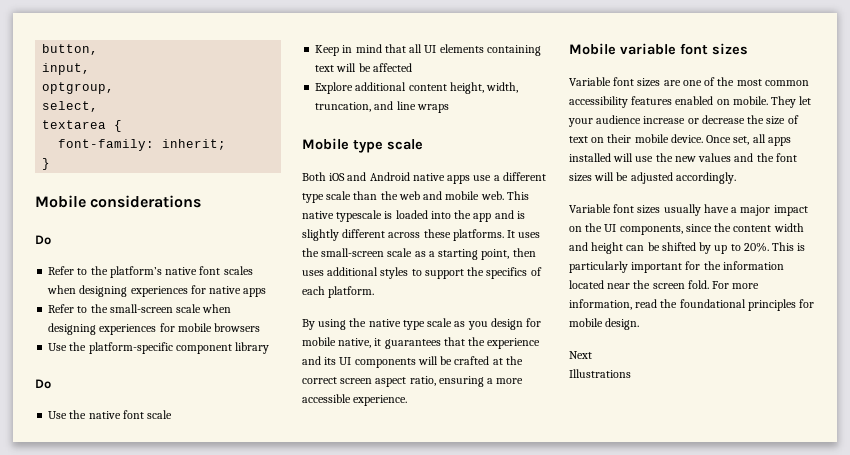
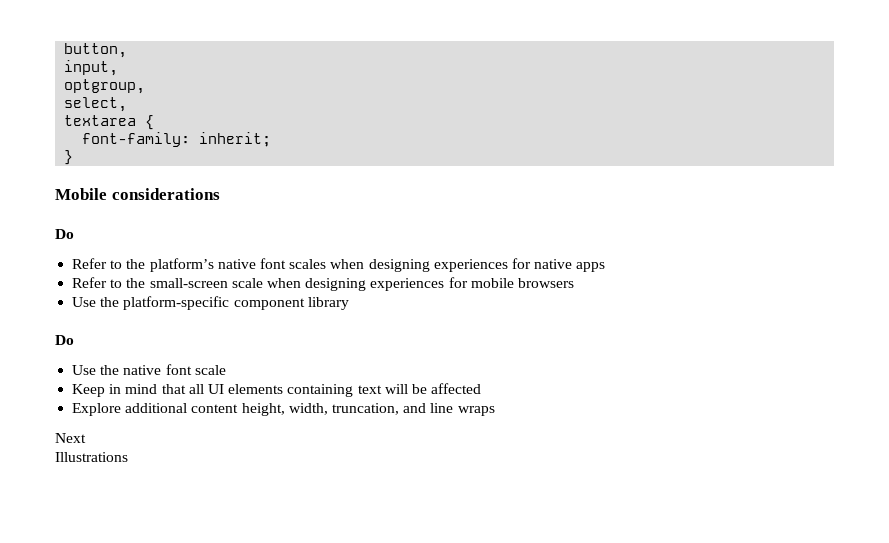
- Mobile type scale
- Both iOS and Android native apps use a different type scale than the web and mobile web. This native typescale is loaded into the app and is slightly different across these platforms. It uses the small-screen scale as a starting point, then uses additional styles to support the specifics of each platform.
- By using the native type scale as you design for mobile native, it guarantees that the experience and its UI components will be crafted at the correct screen aspect ratio, ensuring a more accessible experience.
- Mobile variable font sizes
- Variable font sizes are one of the most common accessibility features enabled on mobile. They let your audience increase or decrease the size of text on their mobile device. Once set, all apps installed will use the new values and the font sizes will be adjusted accordingly.
- Variable font sizes usually have a major impact on the UI components, since the content width and height can be shifted by up to 20%. This is particularly important for the information located near the screen fold. For more information, read the foundational principles for mobile design.

